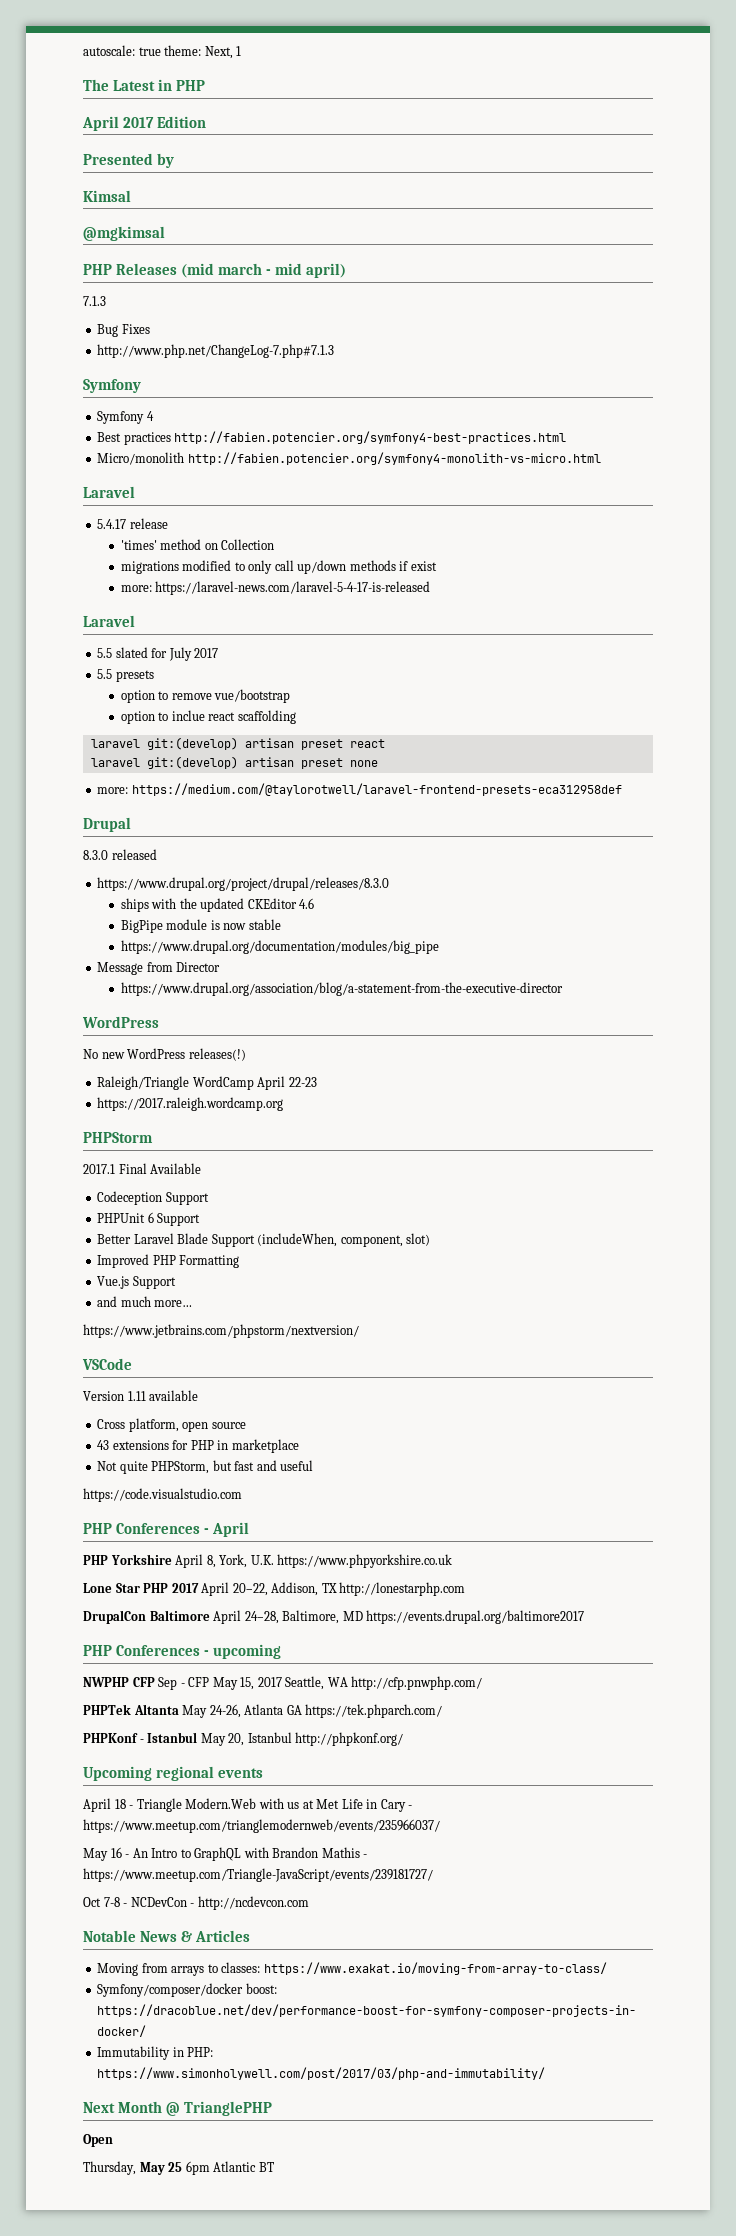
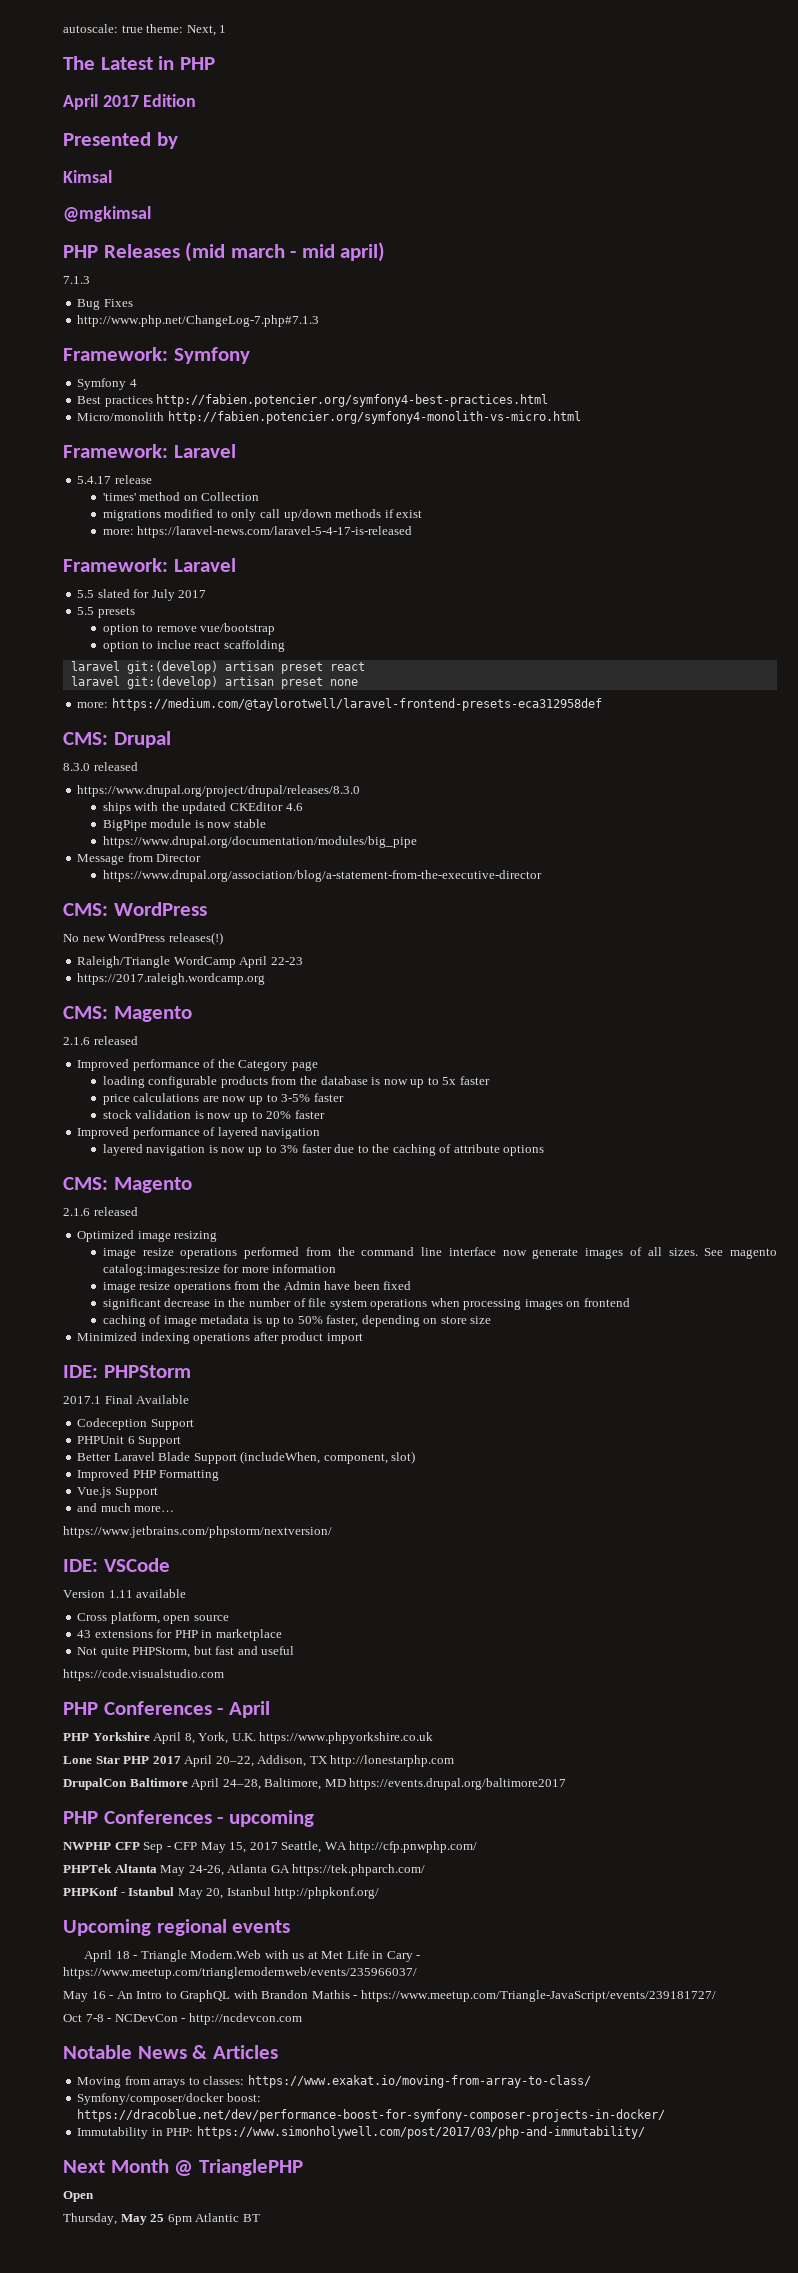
  http://www.php.net/ChangeLog-7.php#7.1.3
- Symfony
+ Framework: Symfony
  Micro/monolith http://fabien.potencier.org/symfony4-monolith-vs-micro.html
- Laravel
+ Framework: Laravel
  more: https://laravel-news.com/laravel-5-4-17-is-released
- Laravel
+ Framework: Laravel
- Drupal
+ CMS: Drupal
  https://www.drupal.org/association/blog/a-statement-from-the-executive-director
- WordPress
+ CMS: WordPress
  https://2017.raleigh.wordcamp.org
- PHPStorm
+ CMS: Magento
+ 2.1.6 released
+ Improved performance of the Category page
+ loading configurable products from the database is now up to 5x faster
+ price calculations are now up to 3-5% faster
+ stock validation is now up to 20% faster
+ Improved performance of layered navigation
+ layered navigation is now up to 3% faster due to the caching of attribute options
+ CMS: Magento
+ 2.1.6 released
+ Optimized image resizing
+ image resize operations performed from the command line interface now generate images of all sizes. See magento catalog:images:resize for more information
+ image resize operations from the Admin have been fixed
+ significant decrease in the number of file system operations when processing images on frontend
+ caching of image metadata is up to 50% faster, depending on store size
+ Minimized indexing operations after product import
+ IDE: PHPStorm
- VSCode
+ IDE: VSCode

